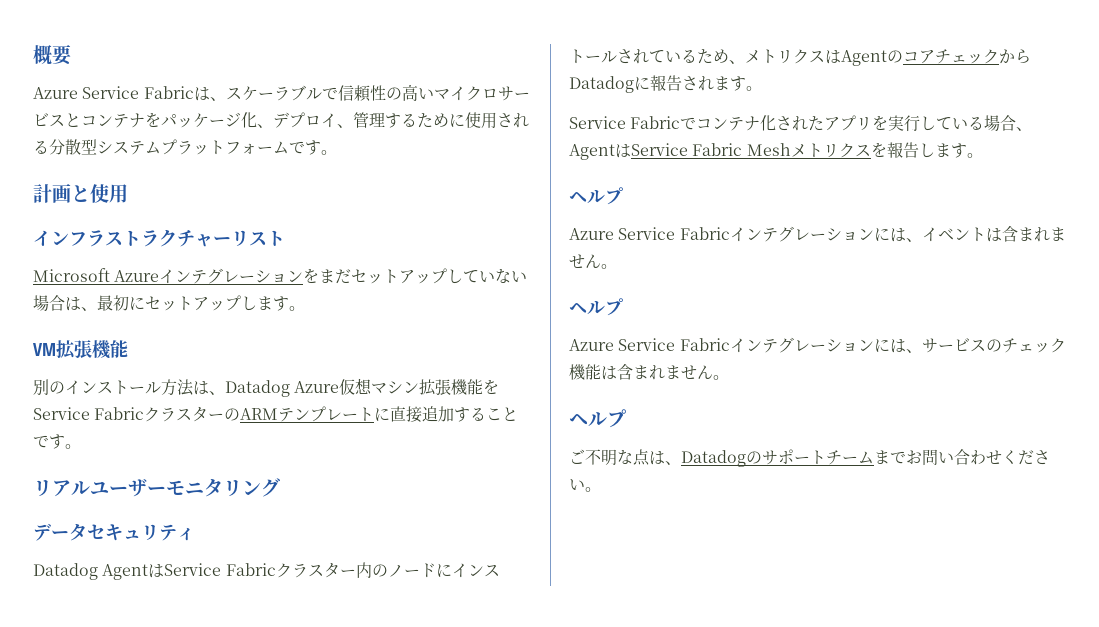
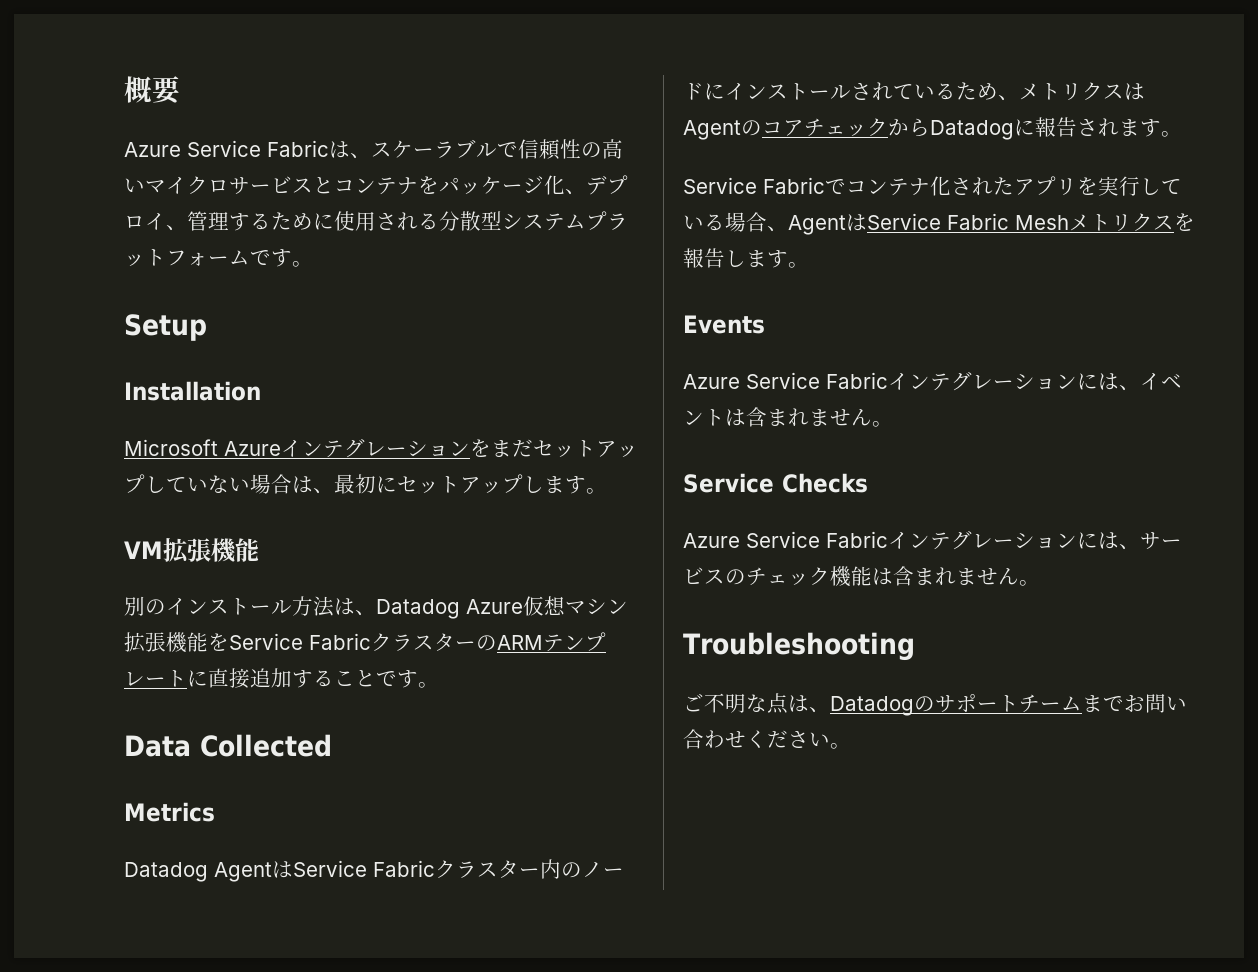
- 計画と使用
- インフラストラクチャーリスト
+ Setup
+ Installation
- リアルユーザーモニタリング
- データセキュリティ
+ Data Collected
+ Metrics
  Service Fabricでコンテナ化されたアプリを実行している場合、AgentはService Fabric Meshメトリクスを報告します。
- ヘルプ
+ Events
  Azure Service Fabricインテグレーションには、イベントは含まれません。
- ヘルプ
+ Service Checks
  Azure Service Fabricインテグレーションには、サービスのチェック機能は含まれません。
- ヘルプ
+ Troubleshooting

